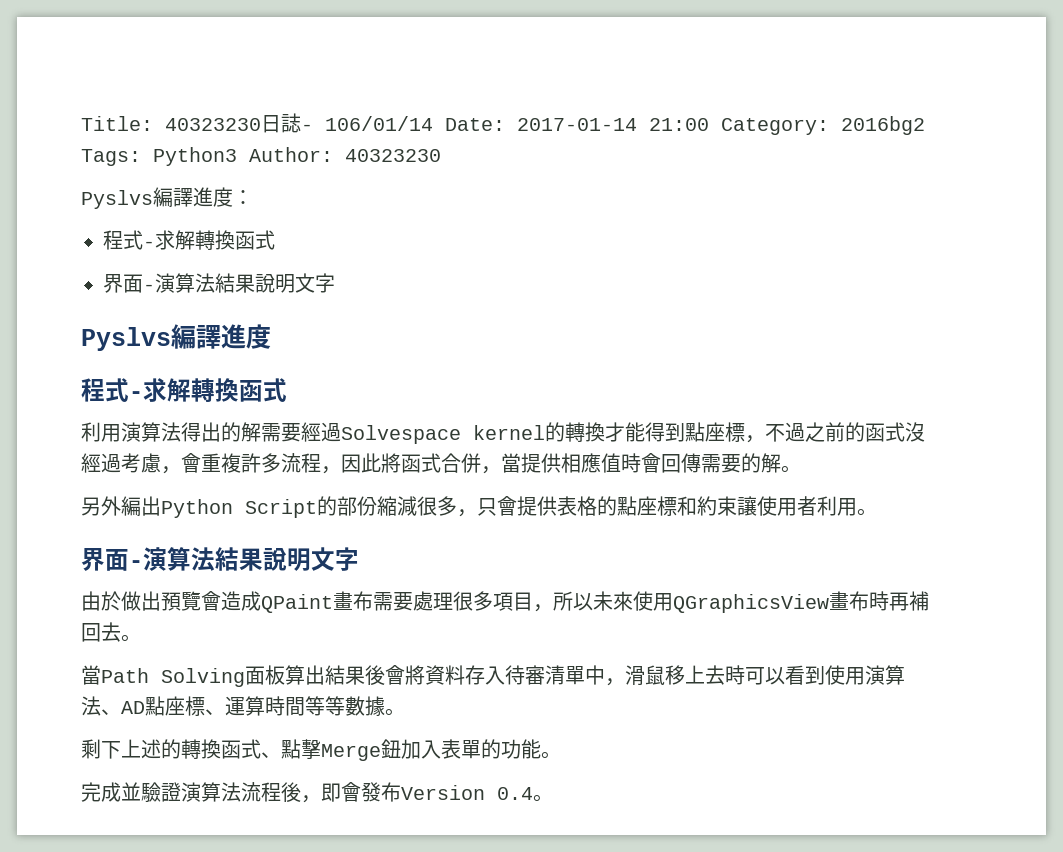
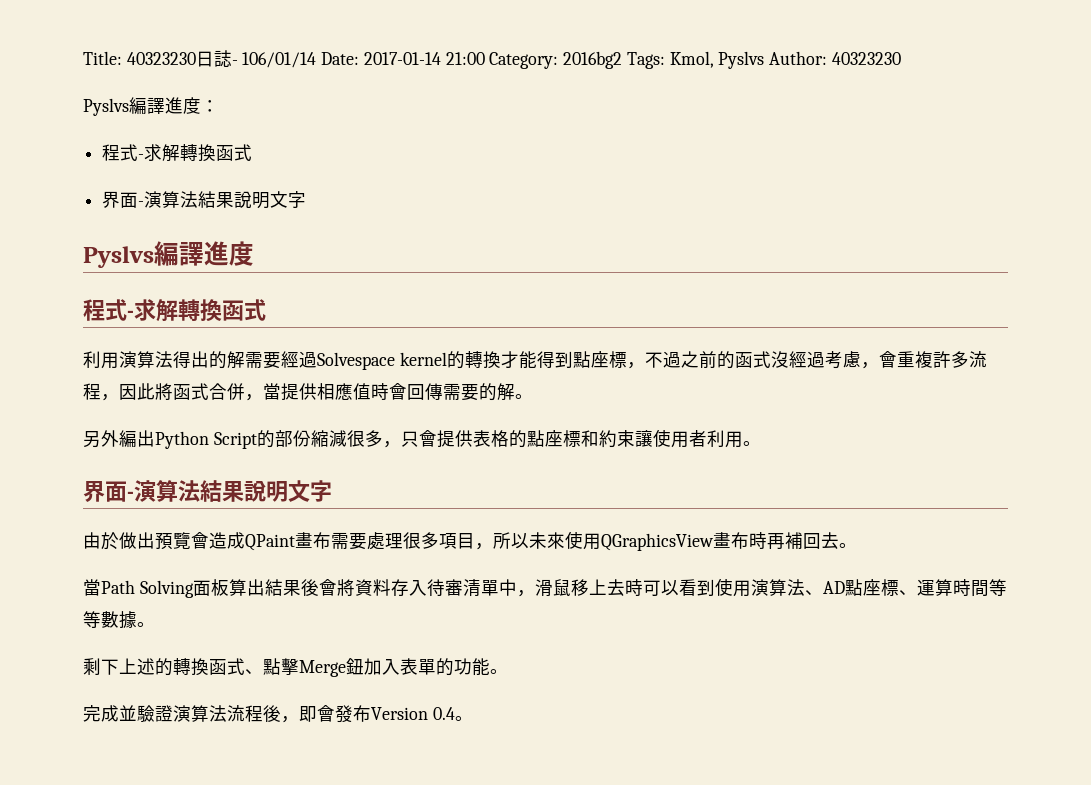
- Title: 40323230日誌- 106/01/14 Date: 2017-01-14 21:00 Category: 2016bg2 Tags: Python3 Author: 40323230
+ Title: 40323230日誌- 106/01/14 Date: 2017-01-14 21:00 Category: 2016bg2 Tags: Kmol, Pyslvs Author: 40323230

